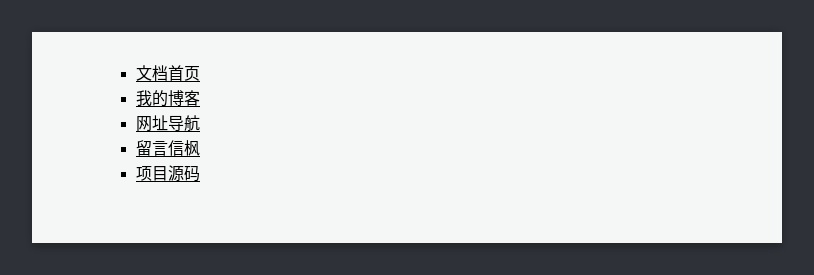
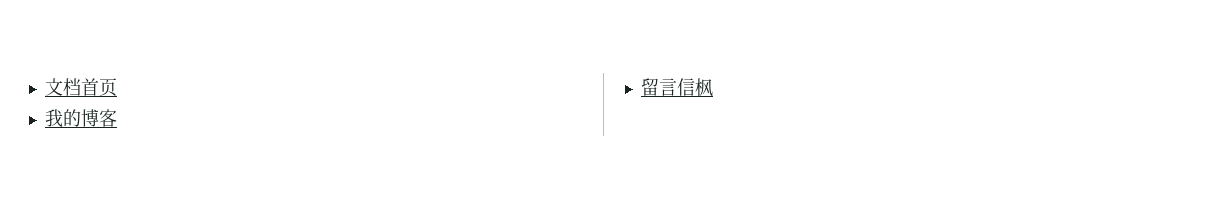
- 网址导航
- 项目源码

